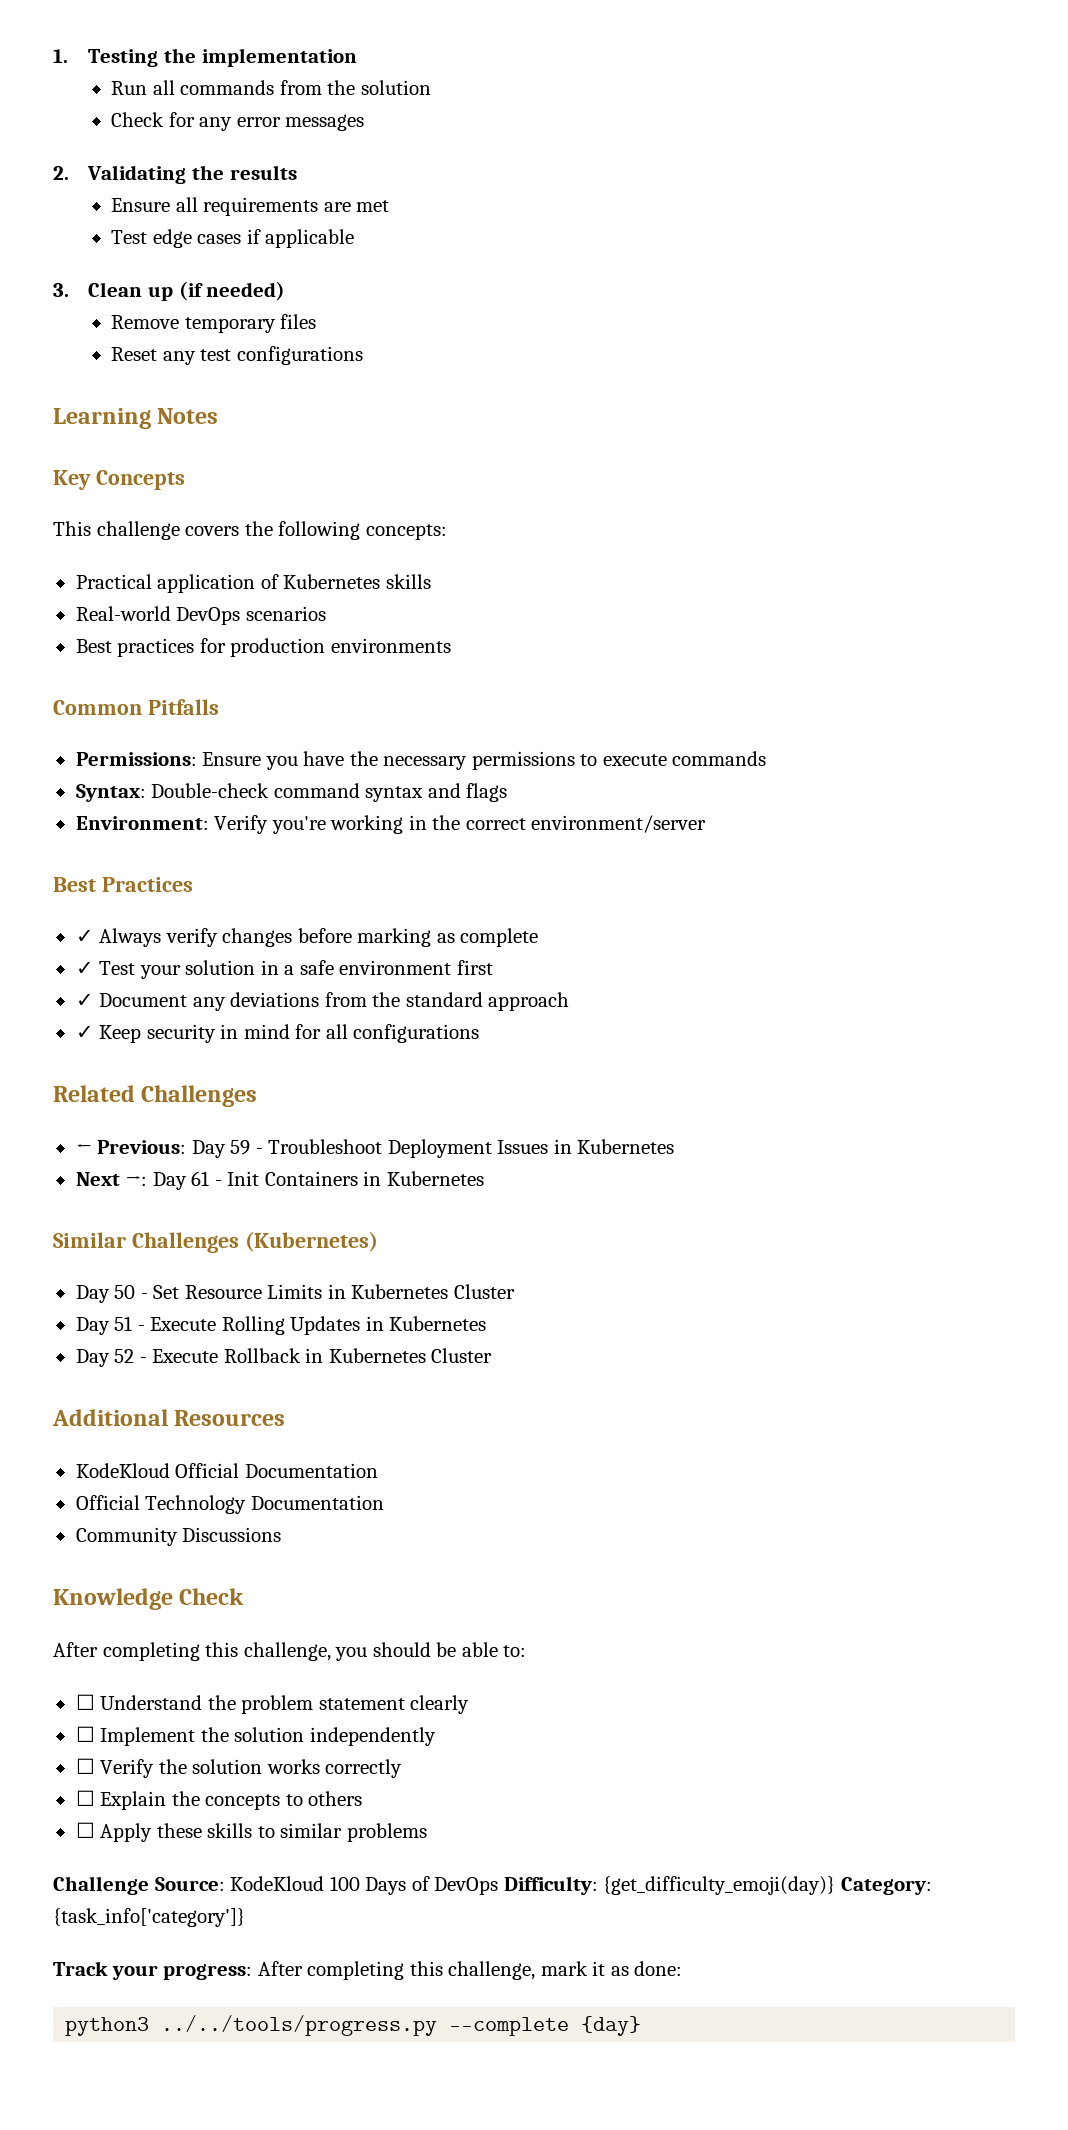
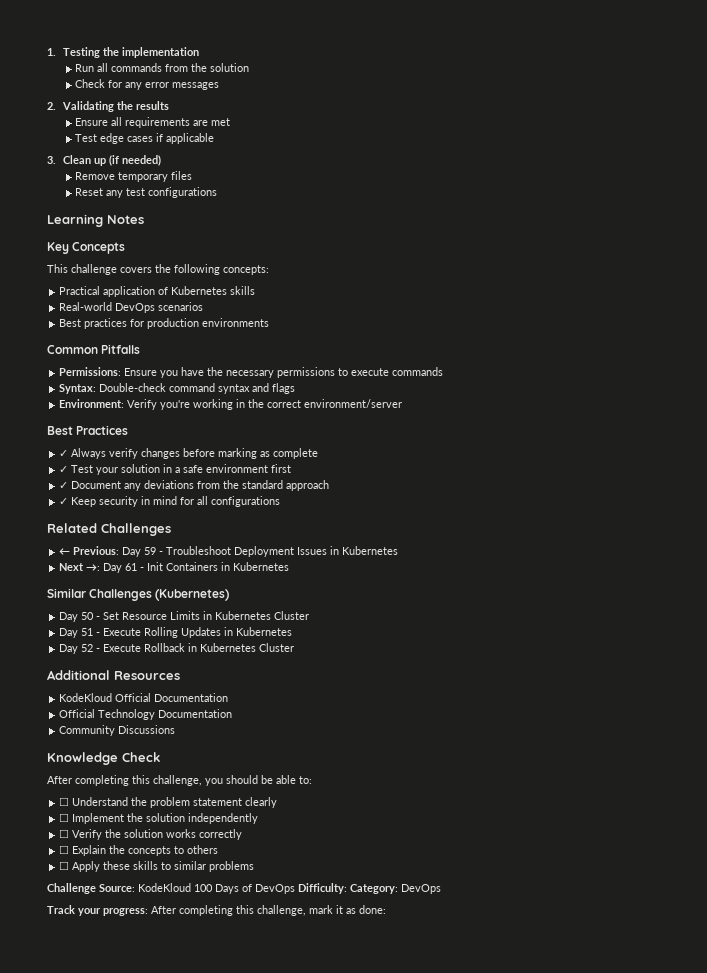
- Challenge Source: KodeKloud 100 Days of DevOps Difficulty: {get_difficulty_emoji(day)} Category: {task_info['category']}
+ Challenge Source: KodeKloud 100 Days of DevOps Difficulty: Category: DevOps
- python3 ../../tools/progress.py --complete {day}

